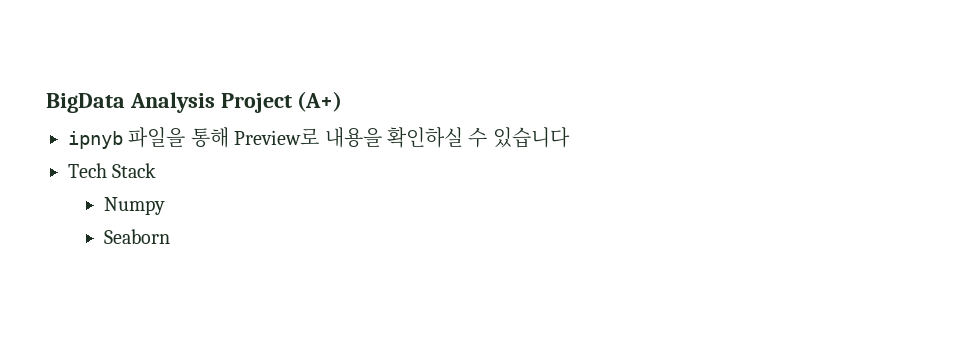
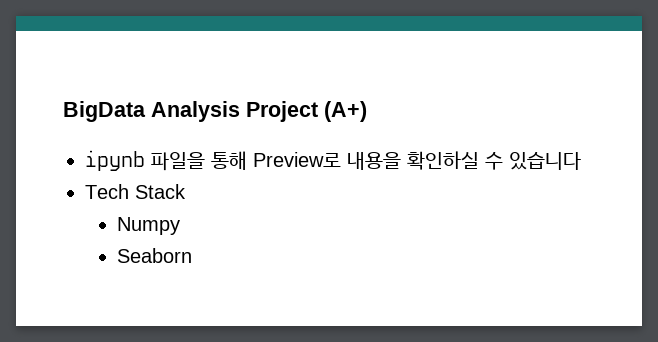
- ipnyb 파일을 통해 Preview로 내용을 확인하실 수 있습니다
+ ipynb 파일을 통해 Preview로 내용을 확인하실 수 있습니다

